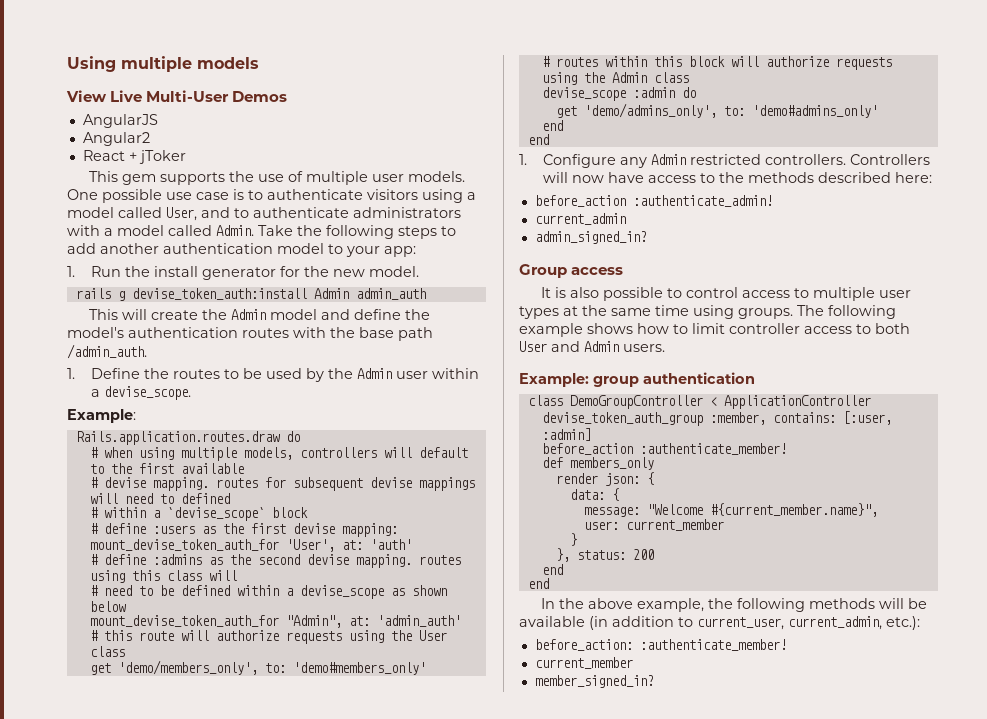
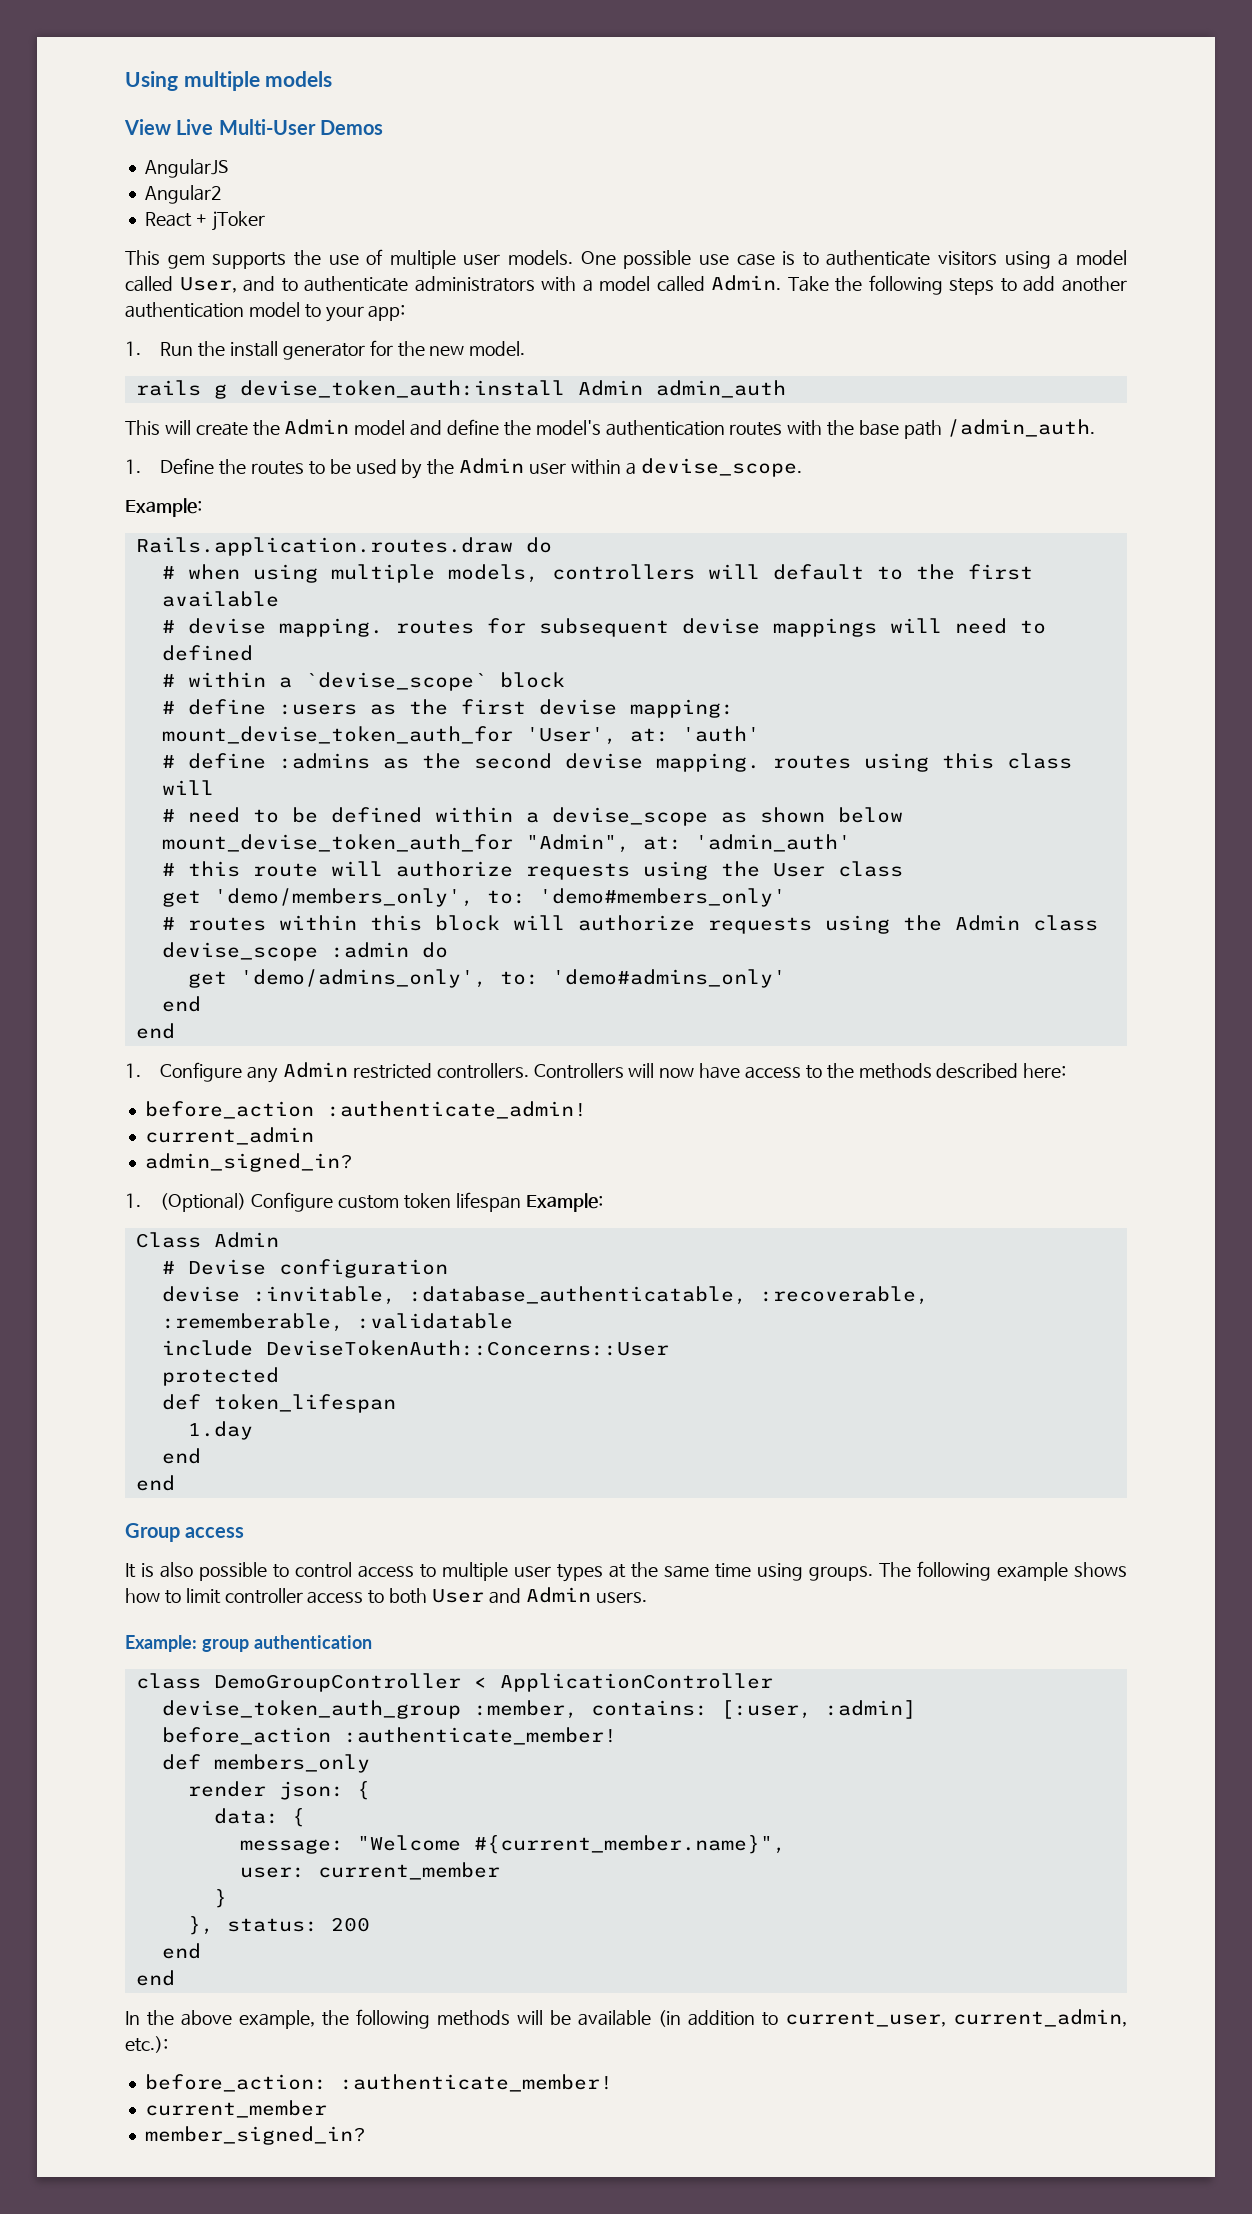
+ 1. (Optional) Configure custom token lifespan Example:
+ Class Admin
+ # Devise configuration
+ devise :invitable, :database_authenticatable, :recoverable, :rememberable, :validatable
+ include DeviseTokenAuth::Concerns::User
+ protected
+ def token_lifespan
+ 1.day
+ end
+ end

